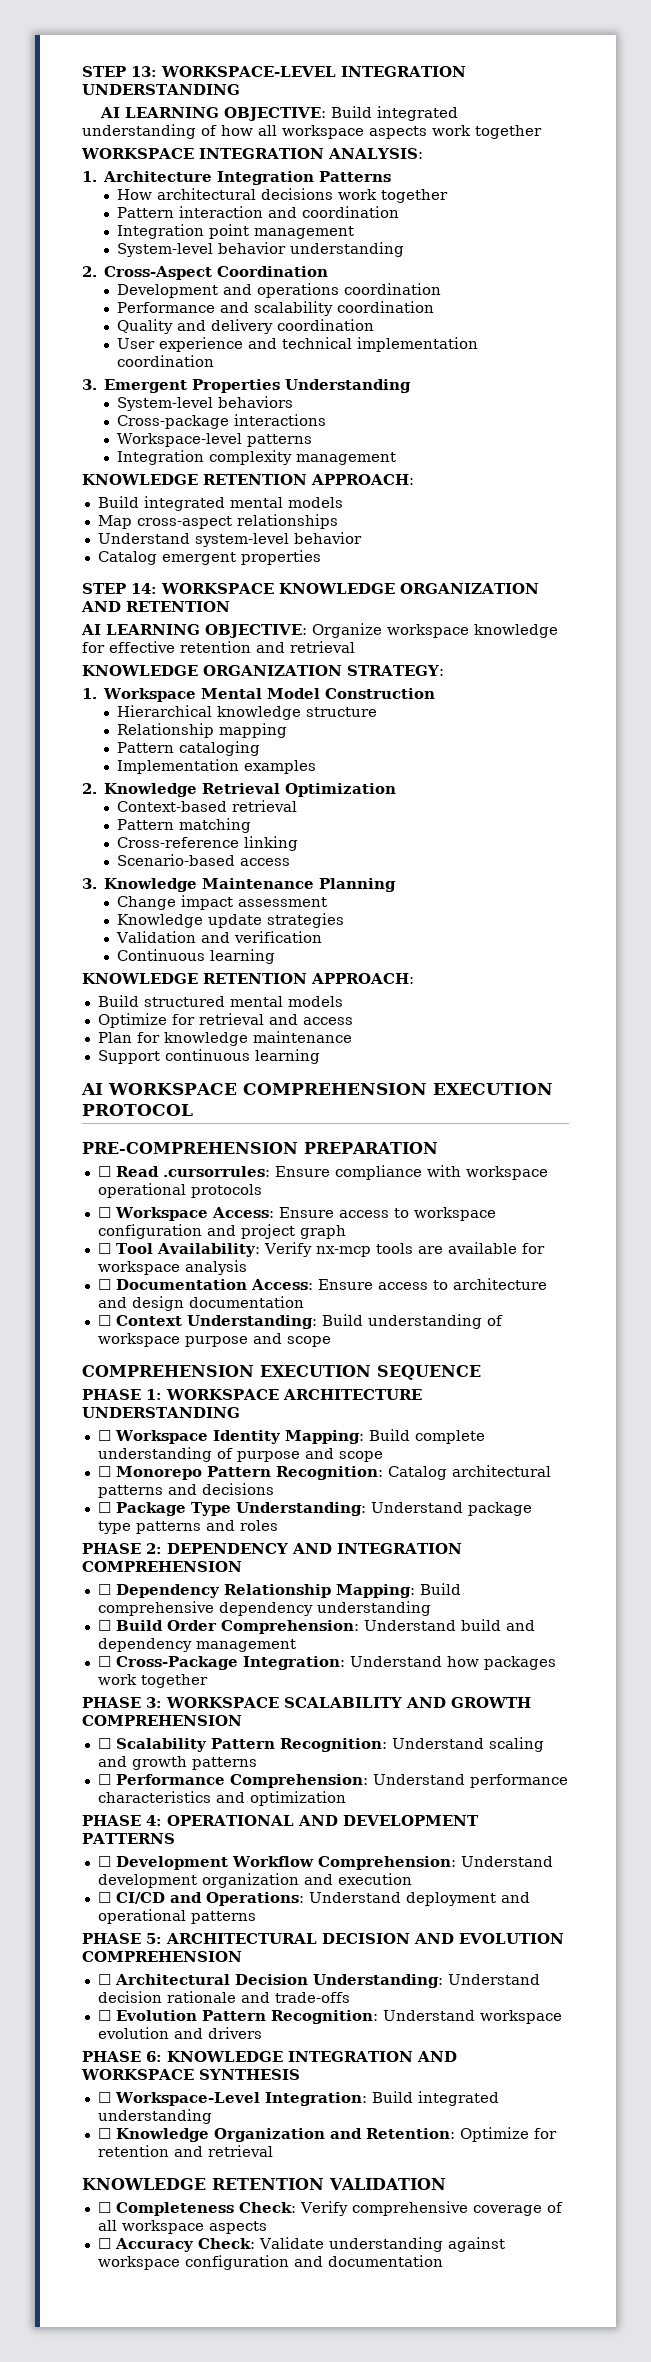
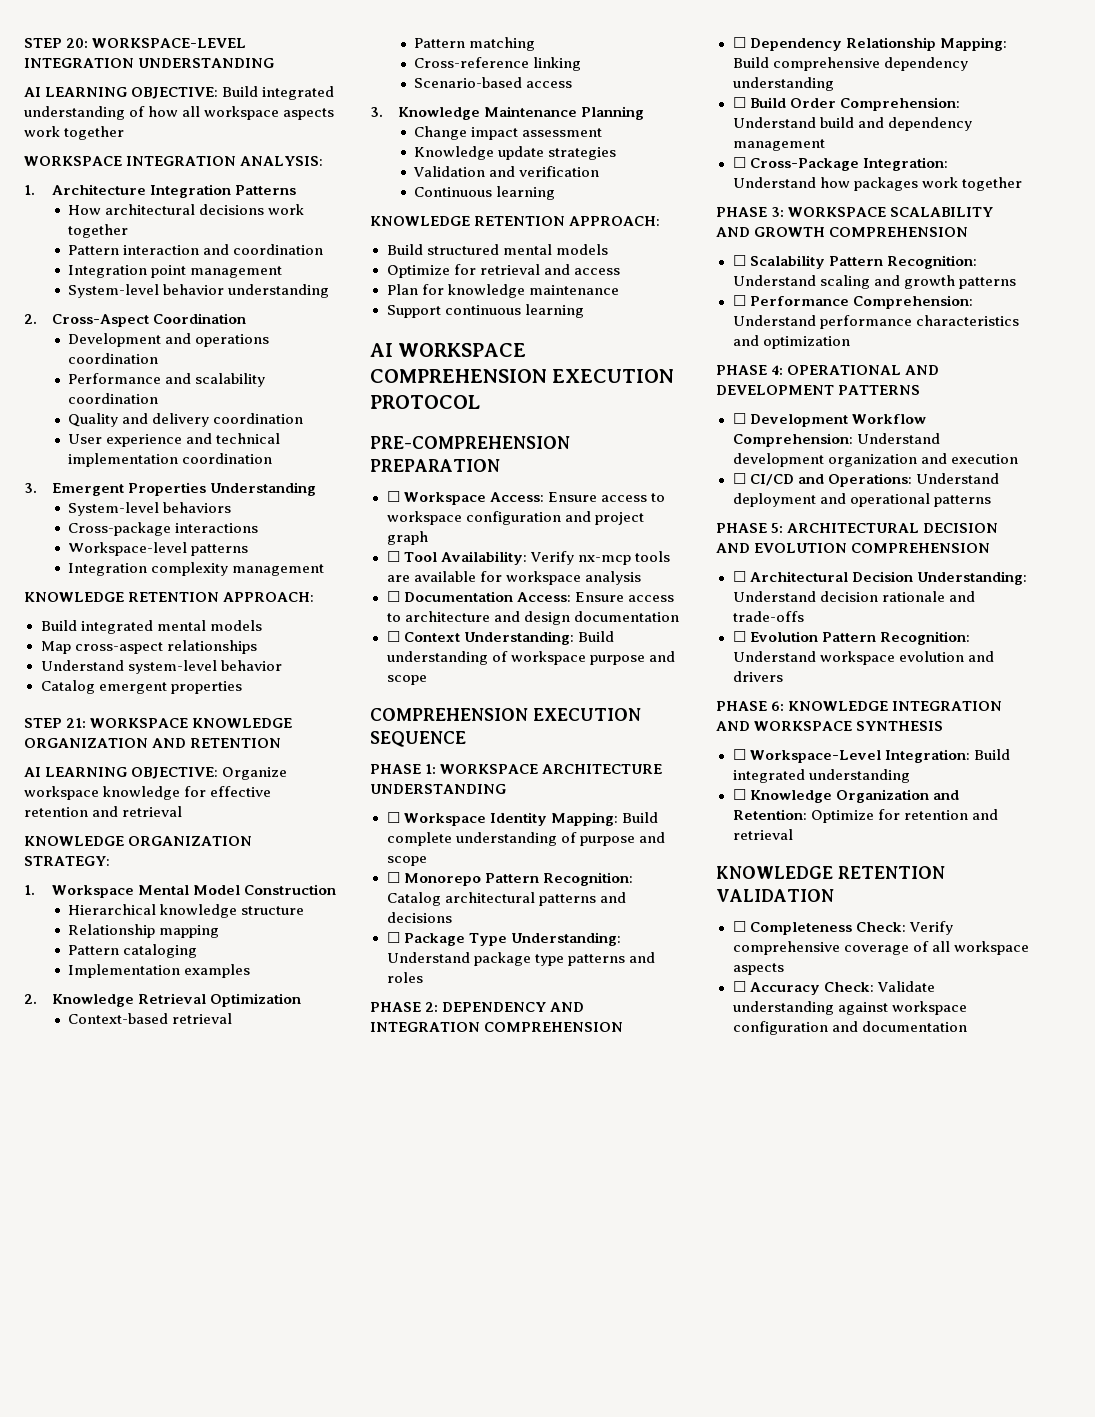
- STEP 13: WORKSPACE-LEVEL INTEGRATION UNDERSTANDING
+ STEP 20: WORKSPACE-LEVEL INTEGRATION UNDERSTANDING
- STEP 14: WORKSPACE KNOWLEDGE ORGANIZATION AND RETENTION
+ STEP 21: WORKSPACE KNOWLEDGE ORGANIZATION AND RETENTION
- ☐ Read .cursorrules: Ensure compliance with workspace operational protocols

